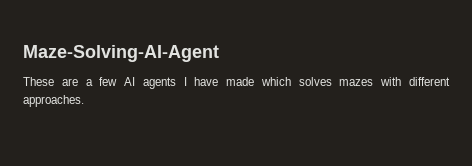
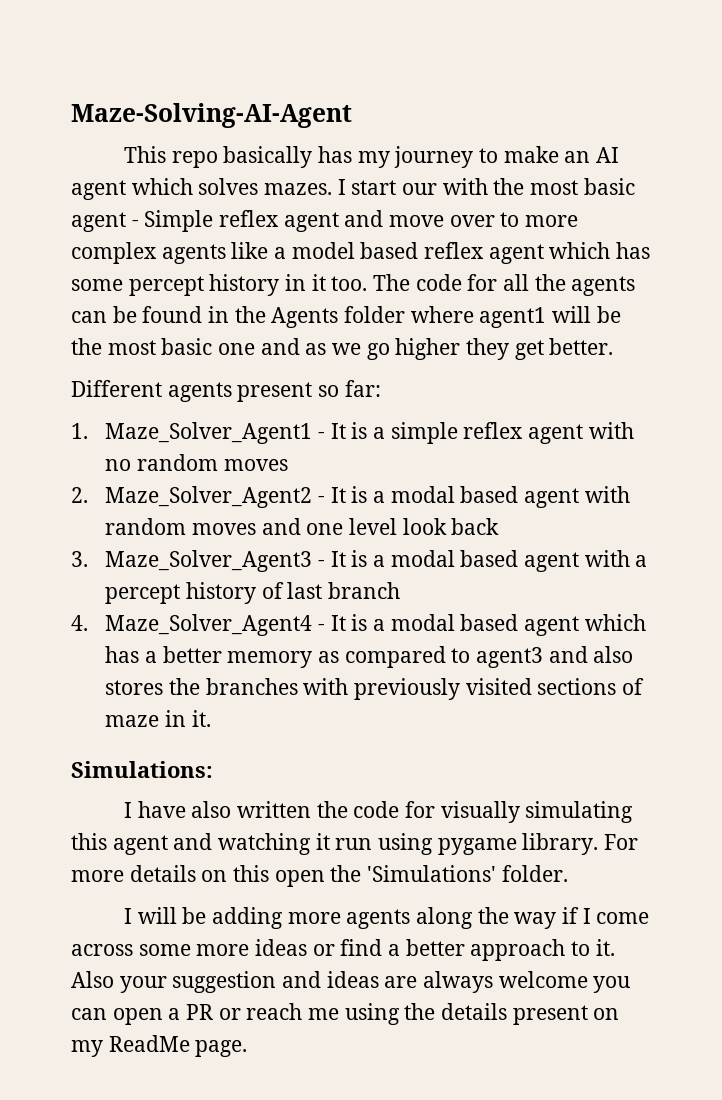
- These are a few AI agents I have made which solves mazes with different approaches.
+ This repo basically has my journey to make an AI agent which solves mazes. I start our with the most basic agent - Simple reflex agent and move over to more complex agents like a model based reflex agent which has some percept history in it too. The code for all the agents can be found in the Agents folder where agent1 will be the most basic one and as we go higher they get better.
+ Different agents present so far:
+ 1. Maze_Solver_Agent1 - It is a simple reflex agent with no random moves
+ 2. Maze_Solver_Agent2 - It is a modal based agent with random moves and one level look back
+ 3. Maze_Solver_Agent3 - It is a modal based agent with a percept history of last branch
+ 4. Maze_Solver_Agent4 - It is a modal based agent which has a better memory as compared to agent3 and also stores the branches with previously visited sections of maze in it.
+ Simulations:
+ I have also written the code for visually simulating this agent and watching it run using pygame library. For more details on this open the 'Simulations' folder.
+ I will be adding more agents along the way if I come across some more ideas or find a better approach to it. Also your suggestion and ideas are always welcome you can open a PR or reach me using the details present on my ReadMe page.

